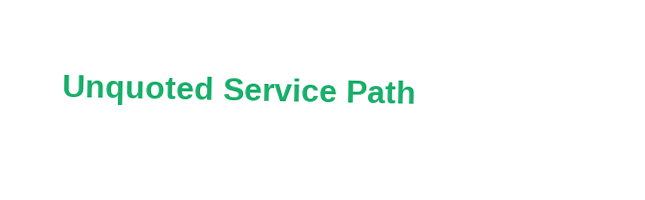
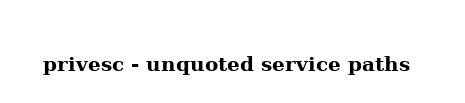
- Unquoted Service Path
+ privesc - unquoted service paths

